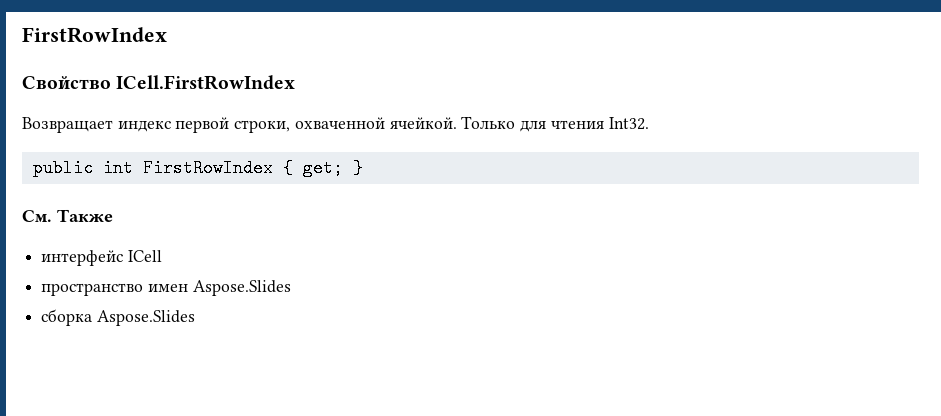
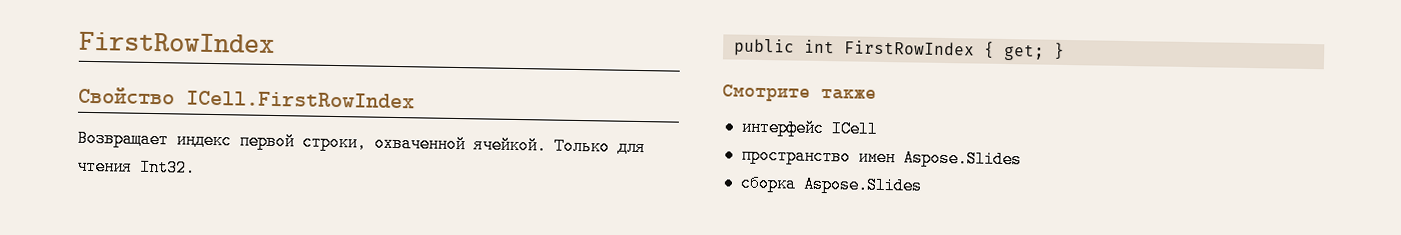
- См. Также
+ Смотрите также

